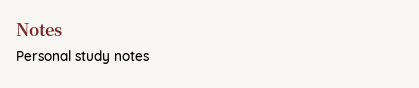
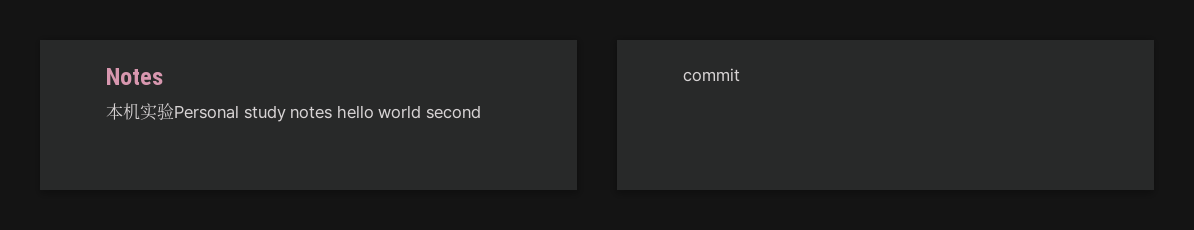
- Personal study notes
+ 本机实验Personal study notes hello world second commit

